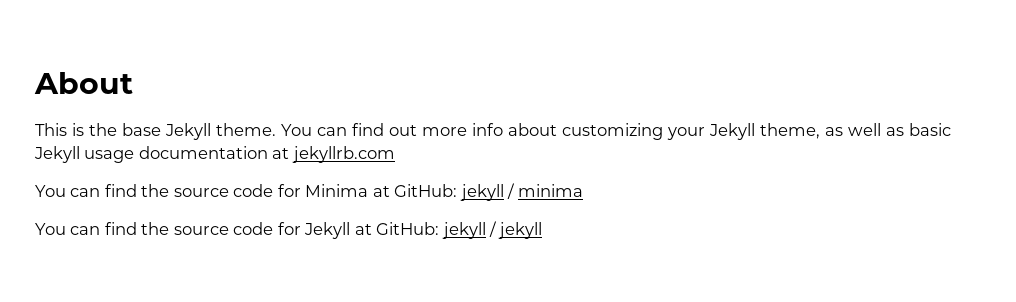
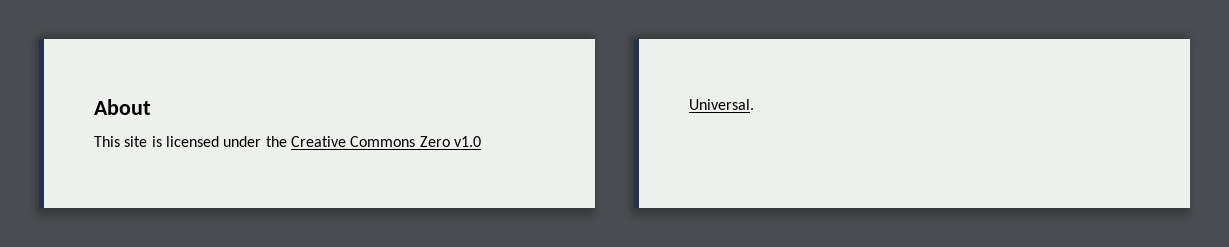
- This is the base Jekyll theme. You can find out more info about customizing your Jekyll theme, as well as basic Jekyll usage documentation at jekyllrb.com
- You can find the source code for Minima at GitHub: jekyll / minima
- You can find the source code for Jekyll at GitHub: jekyll / jekyll
+ This site is licensed under the Creative Commons Zero v1.0 Universal.

